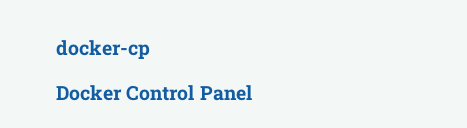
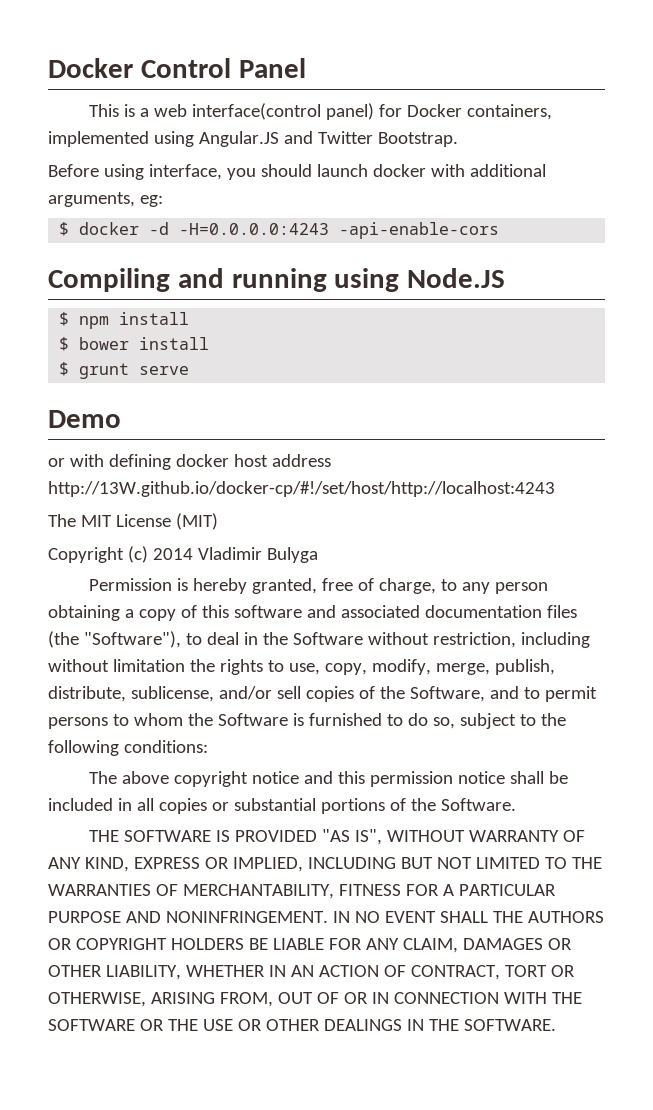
- docker-cp
+ This is a web interface(control panel) for Docker containers, implemented using Angular.JS and Twitter Bootstrap.
+ Before using interface, you should launch docker with additional arguments, eg:
+ $ docker -d -H=0.0.0.0:4243 -api-enable-cors
+ Compiling and running using Node.JS
+ $ npm install
+ $ bower install
+ $ grunt serve
+ Demo
+ or with defining docker host address http://13W.github.io/docker-cp/#!/set/host/http://localhost:4243
+ The MIT License (MIT)
+ Copyright (c) 2014 Vladimir Bulyga
+ Permission is hereby granted, free of charge, to any person obtaining a copy of this software and associated documentation files (the "Software"), to deal in the Software without restriction, including without limitation the rights to use, copy, modify, merge, publish, distribute, sublicense, and/or sell copies of the Software, and to permit persons to whom the Software is furnished to do so, subject to the following conditions:
+ The above copyright notice and this permission notice shall be included in all copies or substantial portions of the Software.
+ THE SOFTWARE IS PROVIDED "AS IS", WITHOUT WARRANTY OF ANY KIND, EXPRESS OR IMPLIED, INCLUDING BUT NOT LIMITED TO THE WARRANTIES OF MERCHANTABILITY, FITNESS FOR A PARTICULAR PURPOSE AND NONINFRINGEMENT. IN NO EVENT SHALL THE AUTHORS OR COPYRIGHT HOLDERS BE LIABLE FOR ANY CLAIM, DAMAGES OR OTHER LIABILITY, WHETHER IN AN ACTION OF CONTRACT, TORT OR OTHERWISE, ARISING FROM, OUT OF OR IN CONNECTION WITH THE SOFTWARE OR THE USE OR OTHER DEALINGS IN THE SOFTWARE.

